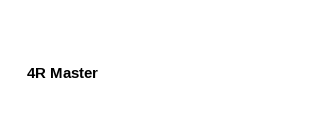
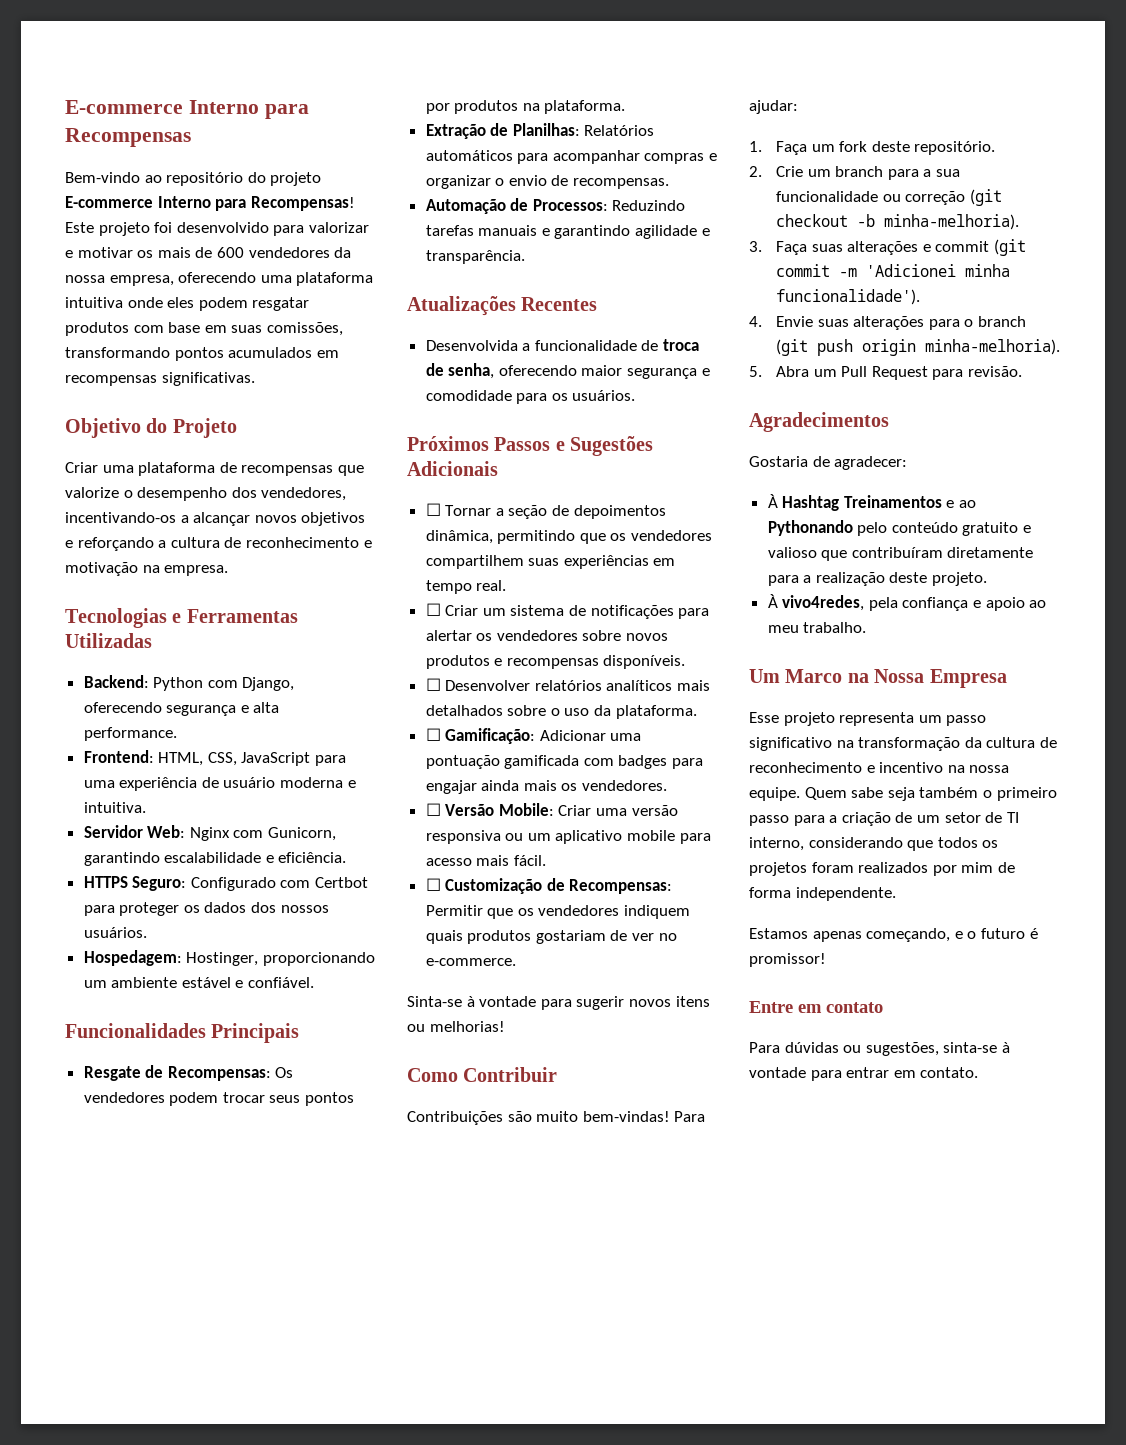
- 4R Master
+ E-commerce Interno para Recompensas
+ Bem-vindo ao repositório do projeto E-commerce Interno para Recompensas! Este projeto foi desenvolvido para valorizar e motivar os mais de 600 vendedores da nossa empresa, oferecendo uma plataforma intuitiva onde eles podem resgatar produtos com base em suas comissões, transformando pontos acumulados em recompensas significativas.
+ Objetivo do Projeto
+ Criar uma plataforma de recompensas que valorize o desempenho dos vendedores, incentivando-os a alcançar novos objetivos e reforçando a cultura de reconhecimento e motivação na empresa.
+ Tecnologias e Ferramentas Utilizadas
+ Backend: Python com Django, oferecendo segurança e alta performance.
+ Frontend: HTML, CSS, JavaScript para uma experiência de usuário moderna e intuitiva.
+ Servidor Web: Nginx com Gunicorn, garantindo escalabilidade e eficiência.
+ HTTPS Seguro: Configurado com Certbot para proteger os dados dos nossos usuários.
+ Hospedagem: Hostinger, proporcionando um ambiente estável e confiável.
+ Funcionalidades Principais
+ Resgate de Recompensas: Os vendedores podem trocar seus pontos por produtos na plataforma.
+ Extração de Planilhas: Relatórios automáticos para acompanhar compras e organizar o envio de recompensas.
+ Automação de Processos: Reduzindo tarefas manuais e garantindo agilidade e transparência.
+ Atualizações Recentes
+ Desenvolvida a funcionalidade de troca de senha, oferecendo maior segurança e comodidade para os usuários.
+ Próximos Passos e Sugestões Adicionais
+ ☐ Tornar a seção de depoimentos dinâmica, permitindo que os vendedores compartilhem suas experiências em tempo real.
+ ☐ Criar um sistema de notificações para alertar os vendedores sobre novos produtos e recompensas disponíveis.
+ ☐ Desenvolver relatórios analíticos mais detalhados sobre o uso da plataforma.
+ ☐ Gamificação: Adicionar uma pontuação gamificada com badges para engajar ainda mais os vendedores.
+ ☐ Versão Mobile: Criar uma versão responsiva ou um aplicativo mobile para acesso mais fácil.
+ ☐ Customização de Recompensas: Permitir que os vendedores indiquem quais produtos gostariam de ver no e-commerce.
+ Sinta-se à vontade para sugerir novos itens ou melhorias!
+ Como Contribuir
+ Contribuições são muito bem-vindas! Para ajudar:
+ 1. Faça um fork deste repositório.
+ 2. Crie um branch para a sua funcionalidade ou correção (git checkout -b minha-melhoria).
+ 3. Faça suas alterações e commit (git commit -m 'Adicionei minha funcionalidade').
+ 4. Envie suas alterações para o branch (git push origin minha-melhoria).
+ 5. Abra um Pull Request para revisão.
+ Agradecimentos
+ Gostaria de agradecer:
+ À Hashtag Treinamentos e ao Pythonando pelo conteúdo gratuito e valioso que contribuíram diretamente para a realização deste projeto.
+ À vivo4redes, pela confiança e apoio ao meu trabalho.
+ Um Marco na Nossa Empresa
+ Esse projeto representa um passo significativo na transformação da cultura de reconhecimento e incentivo na nossa equipe. Quem sabe seja também o primeiro passo para a criação de um setor de TI interno, considerando que todos os projetos foram realizados por mim de forma independente.
+ Estamos apenas começando, e o futuro é promissor!
+ Entre em contato
+ Para dúvidas ou sugestões, sinta-se à vontade para entrar em contato.

